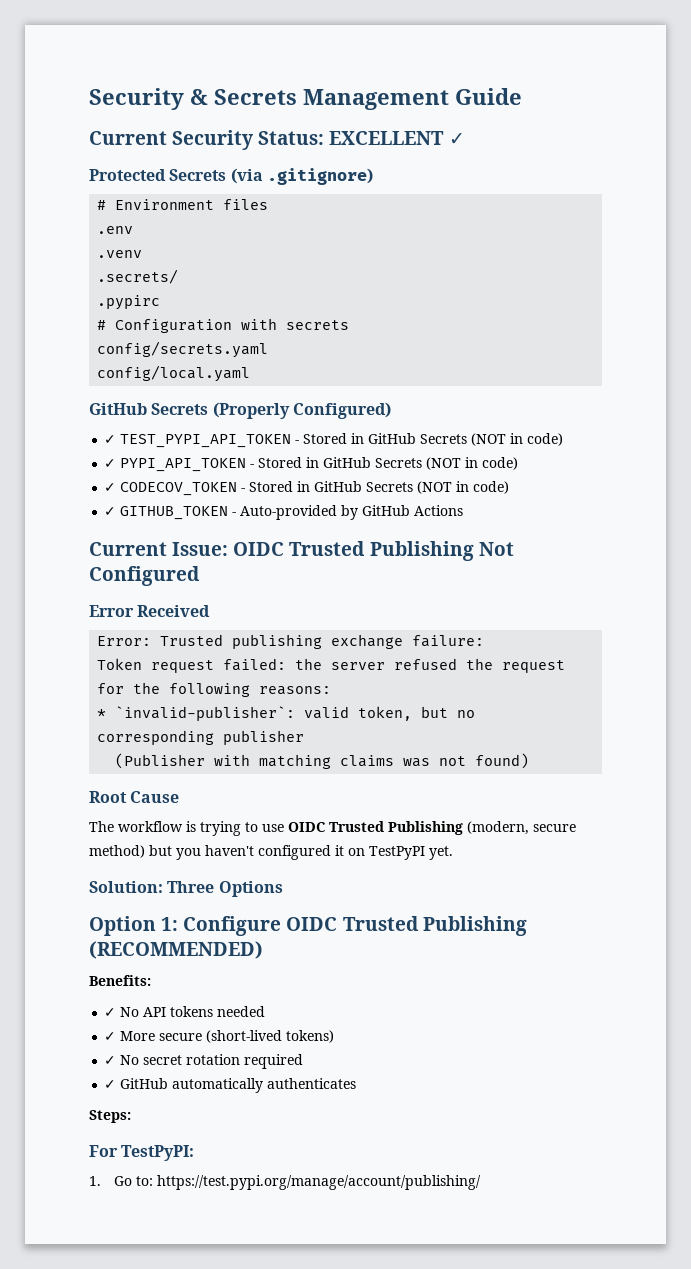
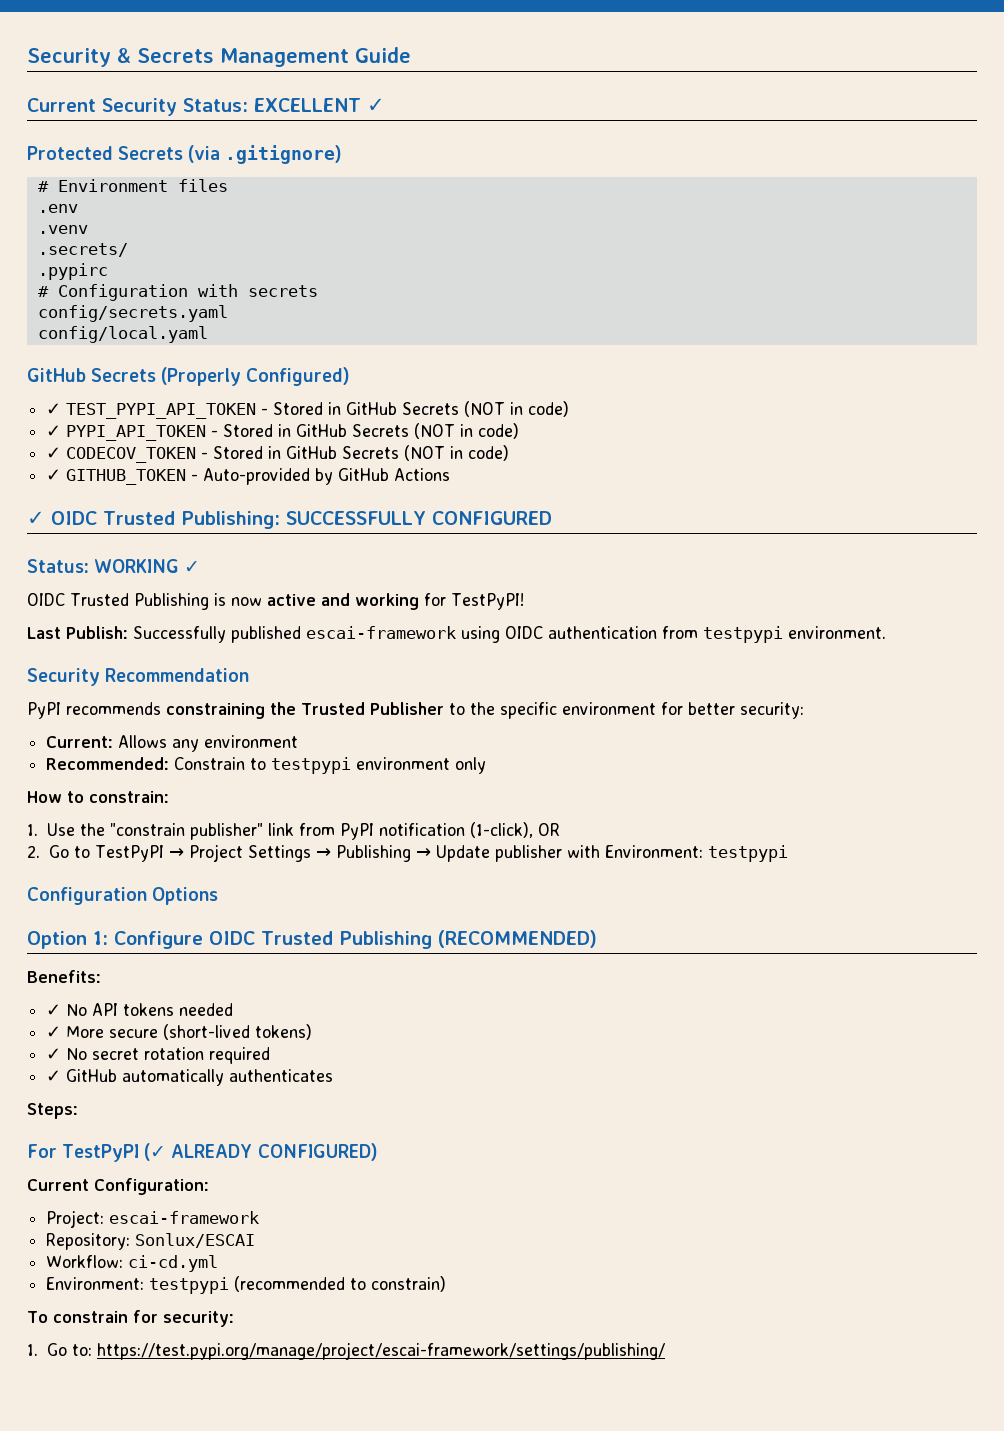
- Current Issue: OIDC Trusted Publishing Not Configured
- Error Received
- Error: Trusted publishing exchange failure:
- Token request failed: the server refused the request for the following reasons:
- * `invalid-publisher`: valid token, but no corresponding publisher
- (Publisher with matching claims was not found)
- Root Cause
- The workflow is trying to use OIDC Trusted Publishing (modern, secure method) but you haven't configured it on TestPyPI yet.
- Solution: Three Options
+ ✓ OIDC Trusted Publishing: SUCCESSFULLY CONFIGURED
+ Status: WORKING ✓
+ OIDC Trusted Publishing is now active and working for TestPyPI!
+ Last Publish: Successfully published escai-framework using OIDC authentication from testpypi environment.
+ Security Recommendation
+ PyPI recommends constraining the Trusted Publisher to the specific environment for better security:
+ Current: Allows any environment
+ Recommended: Constrain to testpypi environment only
+ How to constrain:
+ 1. Use the "constrain publisher" link from PyPI notification (1-click), OR
+ 2. Go to TestPyPI → Project Settings → Publishing → Update publisher with Environment: testpypi
+ Configuration Options
- For TestPyPI:
+ For TestPyPI (✓ ALREADY CONFIGURED)
+ Current Configuration:
+ Project: escai-framework
+ Repository: Sonlux/ESCAI
+ Workflow: ci-cd.yml
+ Environment: testpypi (recommended to constrain)
+ To constrain for security:
- 1. Go to: https://test.pypi.org/manage/account/publishing/
+ 1. Go to: https://test.pypi.org/manage/project/escai-framework/settings/publishing/

